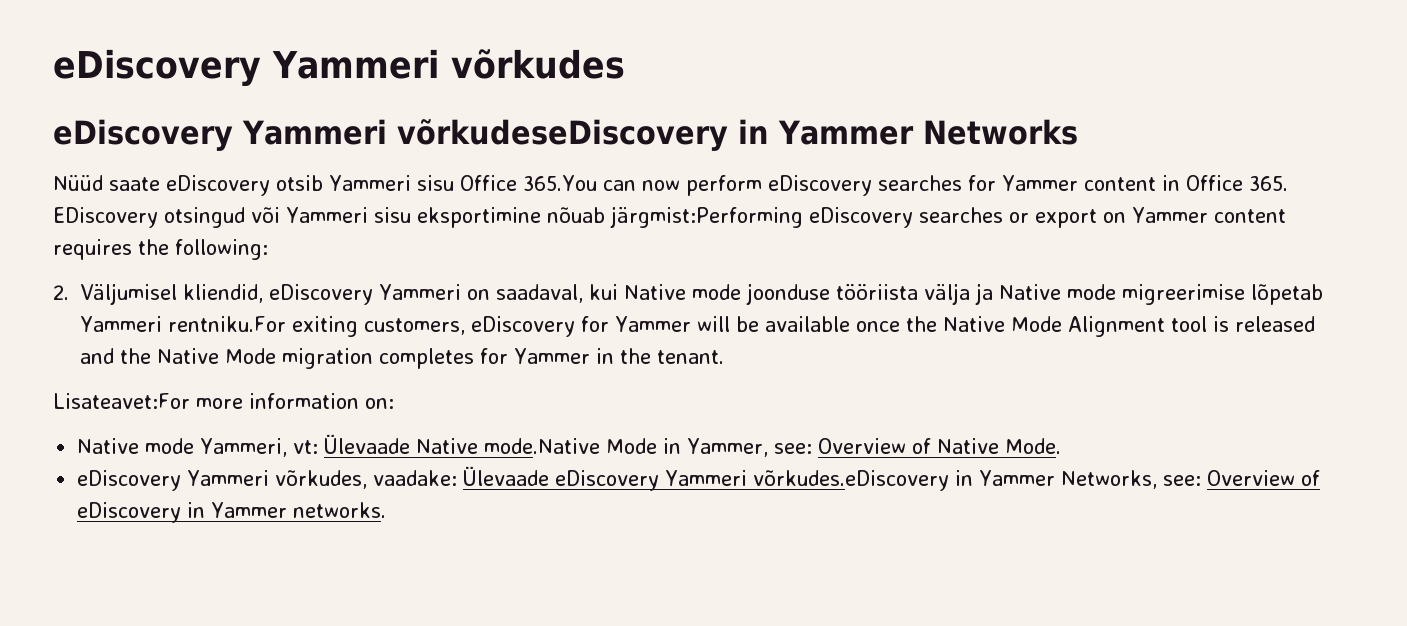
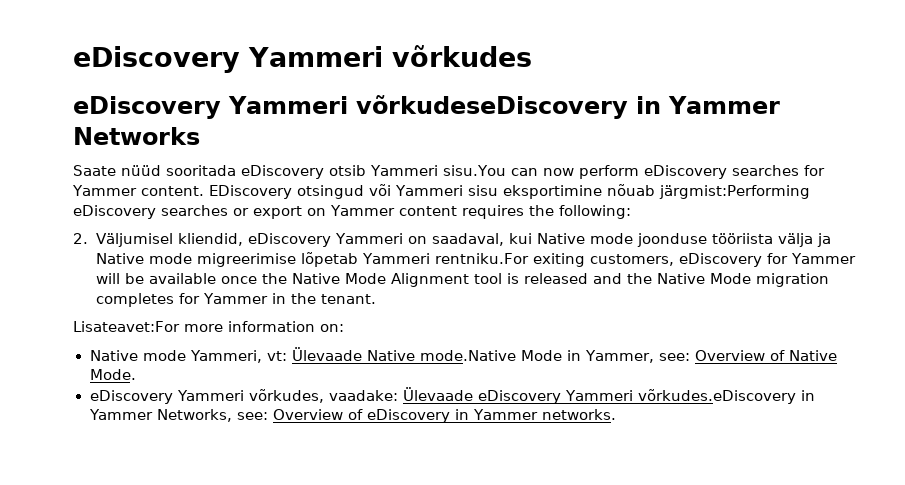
- Nüüd saate eDiscovery otsib Yammeri sisu Office 365.You can now perform eDiscovery searches for Yammer content in Office 365. EDiscovery otsingud või Yammeri sisu eksportimine nõuab järgmist:Performing eDiscovery searches or export on Yammer content requires the following:
+ Saate nüüd sooritada eDiscovery otsib Yammeri sisu.You can now perform eDiscovery searches for Yammer content. EDiscovery otsingud või Yammeri sisu eksportimine nõuab järgmist:Performing eDiscovery searches or export on Yammer content requires the following:

